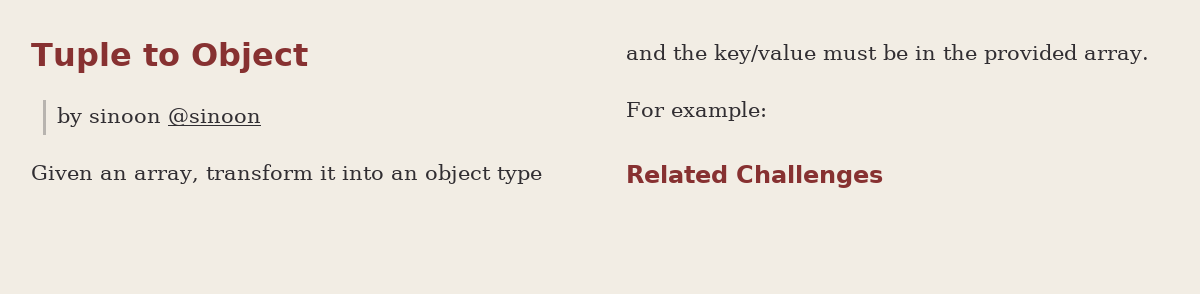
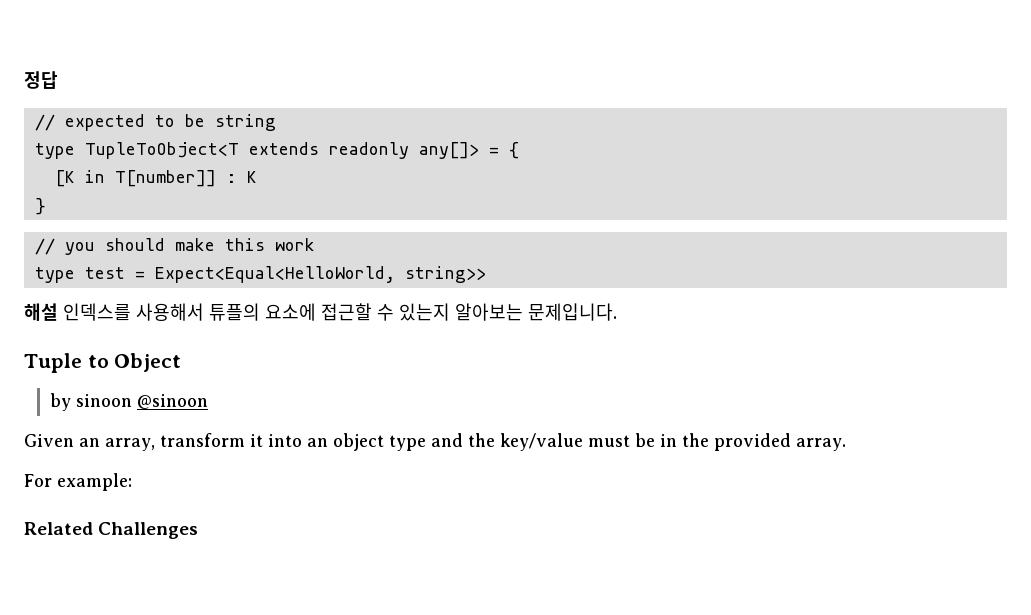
+ 정답
+ // expected to be string
+ type TupleToObject<T extends readonly any[]> = {
+ [K in T[number]] : K
+ }
+ // you should make this work
+ type test = Expect<Equal<HelloWorld, string>>
+ 해설 인덱스를 사용해서 튜플의 요소에 접근할 수 있는지 알아보는 문제입니다.

